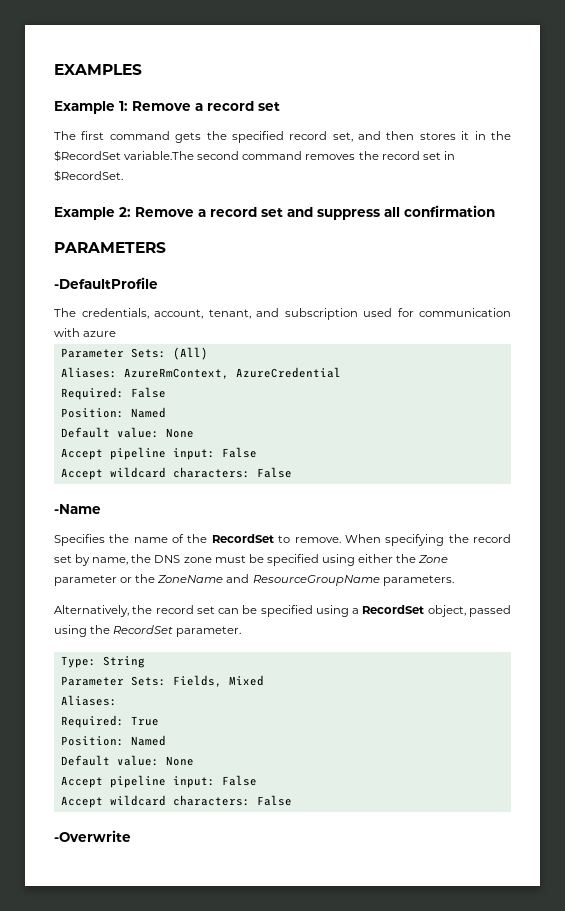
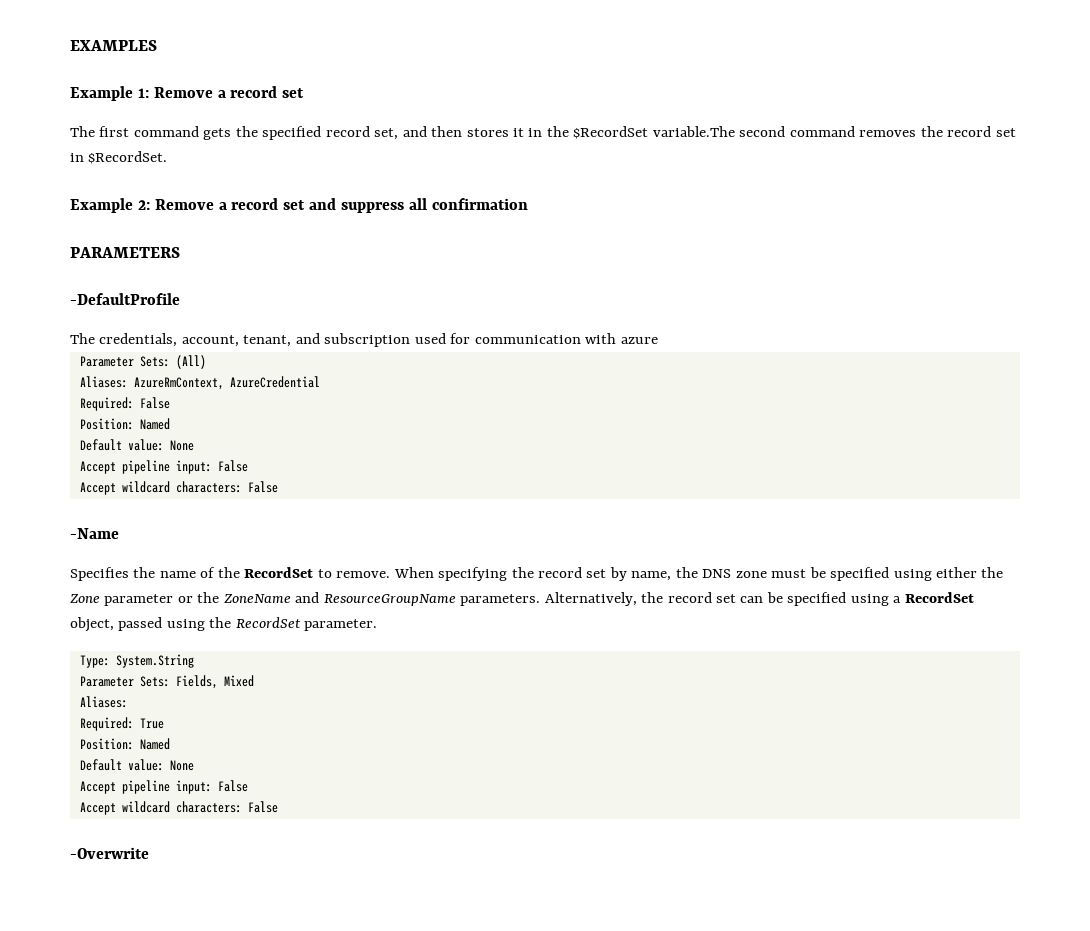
- When specifying the record set by name, the DNS zone must be specified using either the Zone parameter or the ZoneName and ResourceGroupName parameters.
- Alternatively, the record set can be specified using a RecordSet object, passed using the RecordSet parameter.
+ When specifying the record set by name, the DNS zone must be specified using either the Zone parameter or the ZoneName and ResourceGroupName parameters. Alternatively, the record set can be specified using a RecordSet object, passed using the RecordSet parameter.
- Type: String
+ Type: System.String

